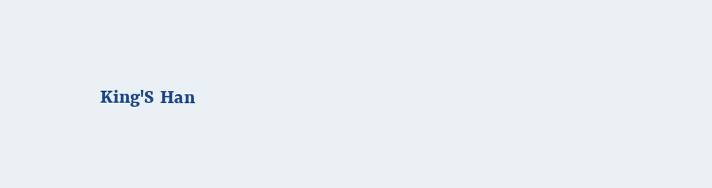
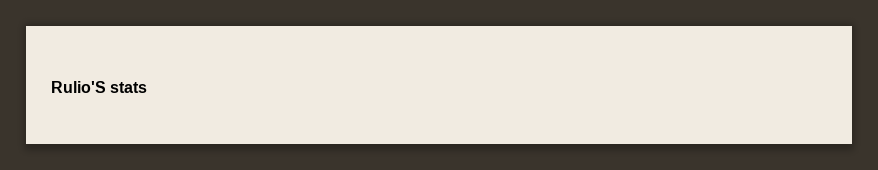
- King'S Han
+ Rulio'S stats

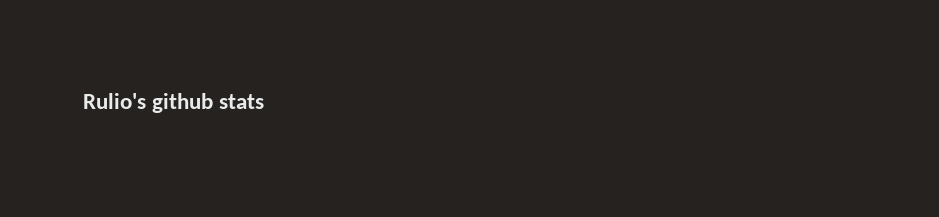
- Rulio'S stats
+ Rulio's github stats

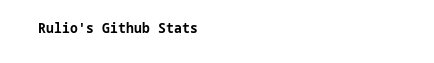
- Rulio's github stats
+ Rulio's Github Stats

